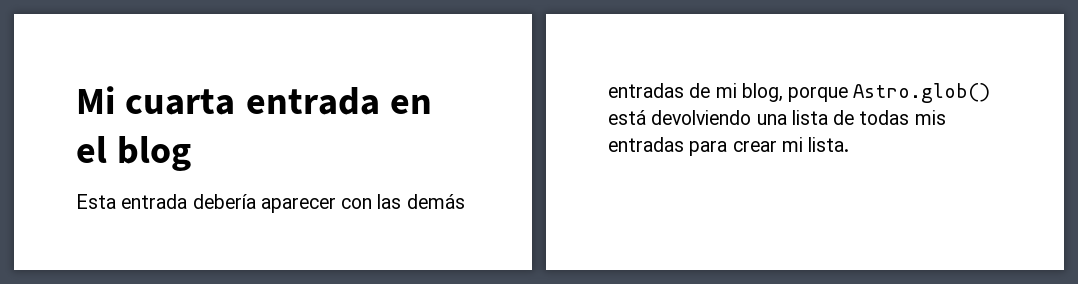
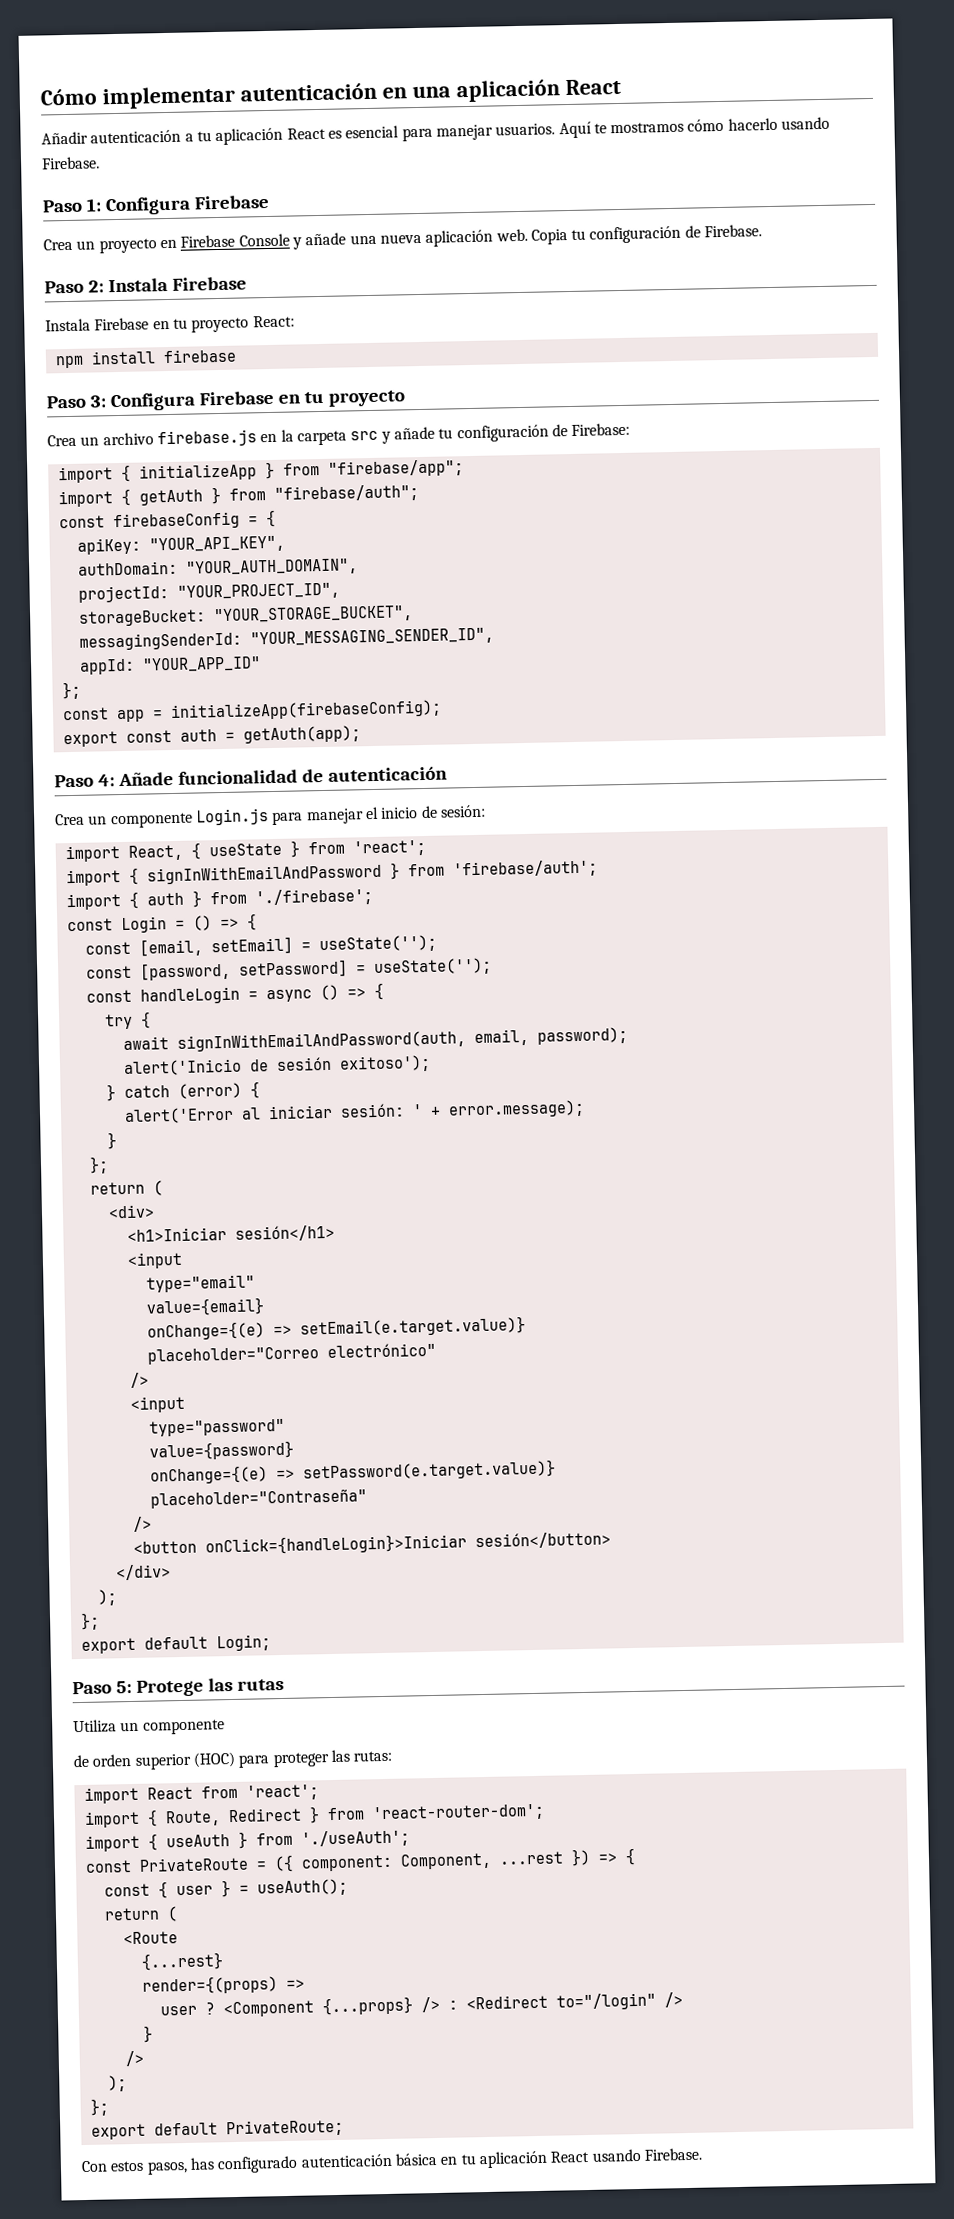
- Mi cuarta entrada en el blog
- Esta entrada debería aparecer con las demás entradas de mi blog, porque Astro.glob() está devolviendo una lista de todas mis entradas para crear mi lista.
+ Cómo implementar autenticación en una aplicación React
+ Añadir autenticación a tu aplicación React es esencial para manejar usuarios. Aquí te mostramos cómo hacerlo usando Firebase.
+ Paso 1: Configura Firebase
+ Crea un proyecto en Firebase Console y añade una nueva aplicación web. Copia tu configuración de Firebase.
+ Paso 2: Instala Firebase
+ Instala Firebase en tu proyecto React:
+ npm install firebase
+ Paso 3: Configura Firebase en tu proyecto
+ Crea un archivo firebase.js en la carpeta src y añade tu configuración de Firebase:
+ import { initializeApp } from "firebase/app";
+ import { getAuth } from "firebase/auth";
+ const firebaseConfig = {
+ apiKey: "YOUR_API_KEY",
+ authDomain: "YOUR_AUTH_DOMAIN",
+ projectId: "YOUR_PROJECT_ID",
+ storageBucket: "YOUR_STORAGE_BUCKET",
+ messagingSenderId: "YOUR_MESSAGING_SENDER_ID",
+ appId: "YOUR_APP_ID"
+ };
+ const app = initializeApp(firebaseConfig);
+ export const auth = getAuth(app);
+ Paso 4: Añade funcionalidad de autenticación
+ Crea un componente Login.js para manejar el inicio de sesión:
+ import React, { useState } from 'react';
+ import { signInWithEmailAndPassword } from 'firebase/auth';
+ import { auth } from './firebase';
+ const Login = () => {
+ const [email, setEmail] = useState('');
+ const [password, setPassword] = useState('');
+ const handleLogin = async () => {
+ try {
+ await signInWithEmailAndPassword(auth, email, password);
+ alert('Inicio de sesión exitoso');
+ } catch (error) {
+ alert('Error al iniciar sesión: ' + error.message);
+ }
+ };
+ return (
+ <div>
+ <h1>Iniciar sesión</h1>
+ <input
+ type="email"
+ value={email}
+ onChange={(e) => setEmail(e.target.value)}
+ placeholder="Correo electrónico"
+ />
+ <input
+ type="password"
+ value={password}
+ onChange={(e) => setPassword(e.target.value)}
+ placeholder="Contraseña"
+ />
+ <button onClick={handleLogin}>Iniciar sesión</button>
+ </div>
+ );
+ };
+ export default Login;
+ Paso 5: Protege las rutas
+ Utiliza un componente
+ de orden superior (HOC) para proteger las rutas:
+ import React from 'react';
+ import { Route, Redirect } from 'react-router-dom';
+ import { useAuth } from './useAuth';
+ const PrivateRoute = ({ component: Component, ...rest }) => {
+ const { user } = useAuth();
+ return (
+ <Route
+ {...rest}
+ render={(props) =>
+ user ? <Component {...props} /> : <Redirect to="/login" />
+ }
+ />
+ );
+ };
+ export default PrivateRoute;
+ Con estos pasos, has configurado autenticación básica en tu aplicación React usando Firebase.

